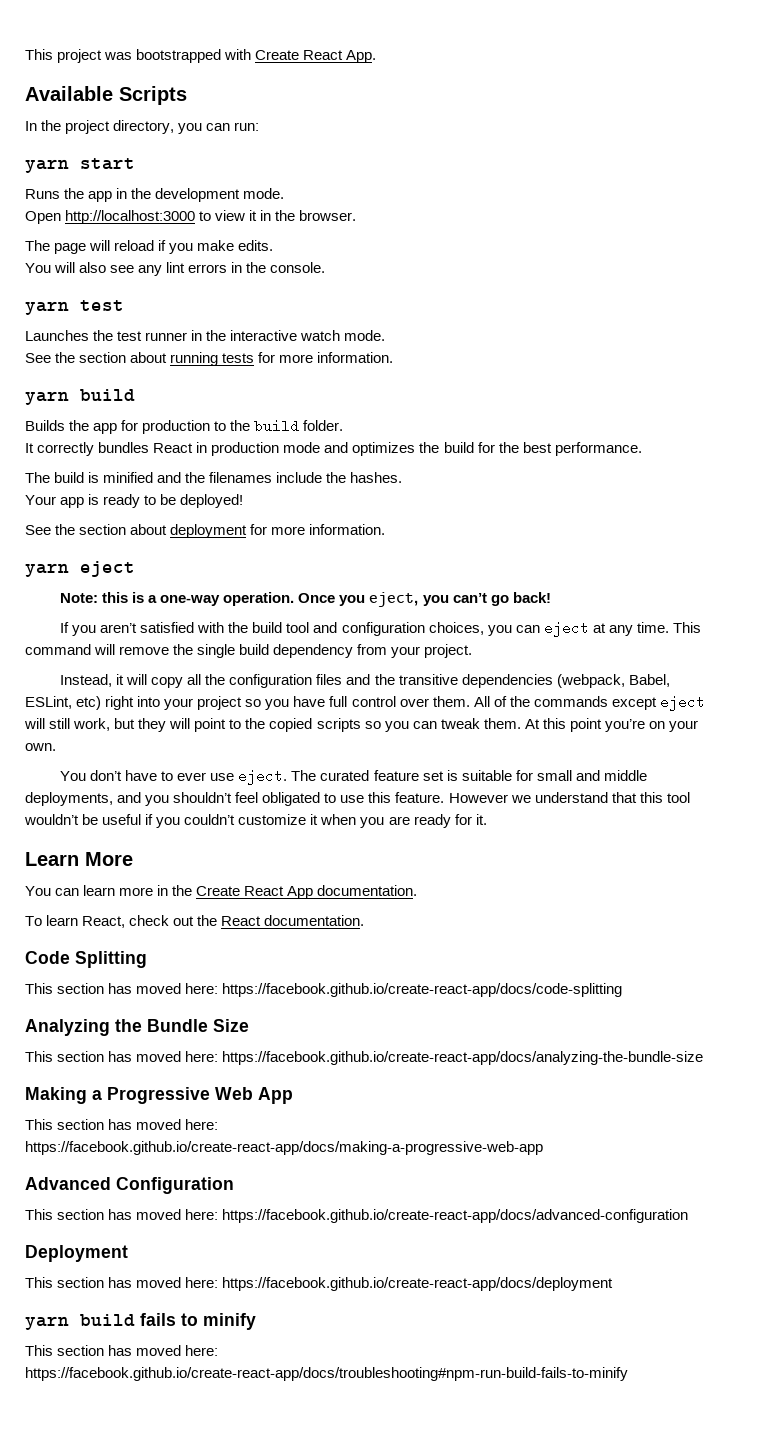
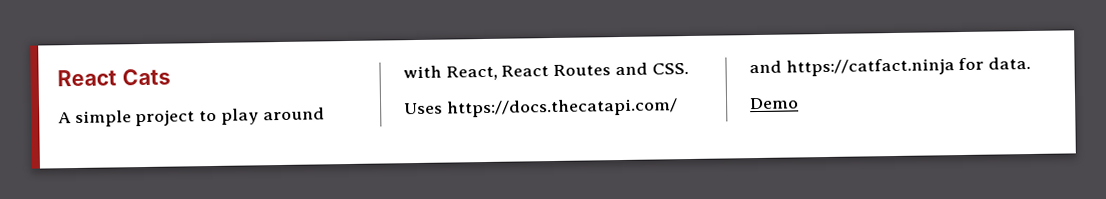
- This project was bootstrapped with Create React App.
- Available Scripts
- In the project directory, you can run:
- yarn start
- Runs the app in the development mode.
- Open http://localhost:3000 to view it in the browser.
- The page will reload if you make edits.
- You will also see any lint errors in the console.
- yarn test
- Launches the test runner in the interactive watch mode.
- See the section about running tests for more information.
- yarn build
- Builds the app for production to the build folder.
- It correctly bundles React in production mode and optimizes the build for the best performance.
- The build is minified and the filenames include the hashes.
- Your app is ready to be deployed!
- See the section about deployment for more information.
- yarn eject
- Note: this is a one-way operation. Once you eject, you can’t go back!
- If you aren’t satisfied with the build tool and configuration choices, you can eject at any time. This command will remove the single build dependency from your project.
- Instead, it will copy all the configuration files and the transitive dependencies (webpack, Babel, ESLint, etc) right into your project so you have full control over them. All of the commands except eject will still work, but they will point to the copied scripts so you can tweak them. At this point you’re on your own.
- You don’t have to ever use eject. The curated feature set is suitable for small and middle deployments, and you shouldn’t feel obligated to use this feature. However we understand that this tool wouldn’t be useful if you couldn’t customize it when you are ready for it.
- Learn More
- You can learn more in the Create React App documentation.
- To learn React, check out the React documentation.
- Code Splitting
- This section has moved here: https://facebook.github.io/create-react-app/docs/code-splitting
- Analyzing the Bundle Size
- This section has moved here: https://facebook.github.io/create-react-app/docs/analyzing-the-bundle-size
- Making a Progressive Web App
- This section has moved here: https://facebook.github.io/create-react-app/docs/making-a-progressive-web-app
- Advanced Configuration
- This section has moved here: https://facebook.github.io/create-react-app/docs/advanced-configuration
- Deployment
- This section has moved here: https://facebook.github.io/create-react-app/docs/deployment
- yarn build fails to minify
- This section has moved here: https://facebook.github.io/create-react-app/docs/troubleshooting#npm-run-build-fails-to-minify
+ React Cats
+ A simple project to play around with React, React Routes and CSS.
+ Uses https://docs.thecatapi.com/ and https://catfact.ninja for data.
+ Demo

